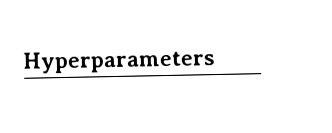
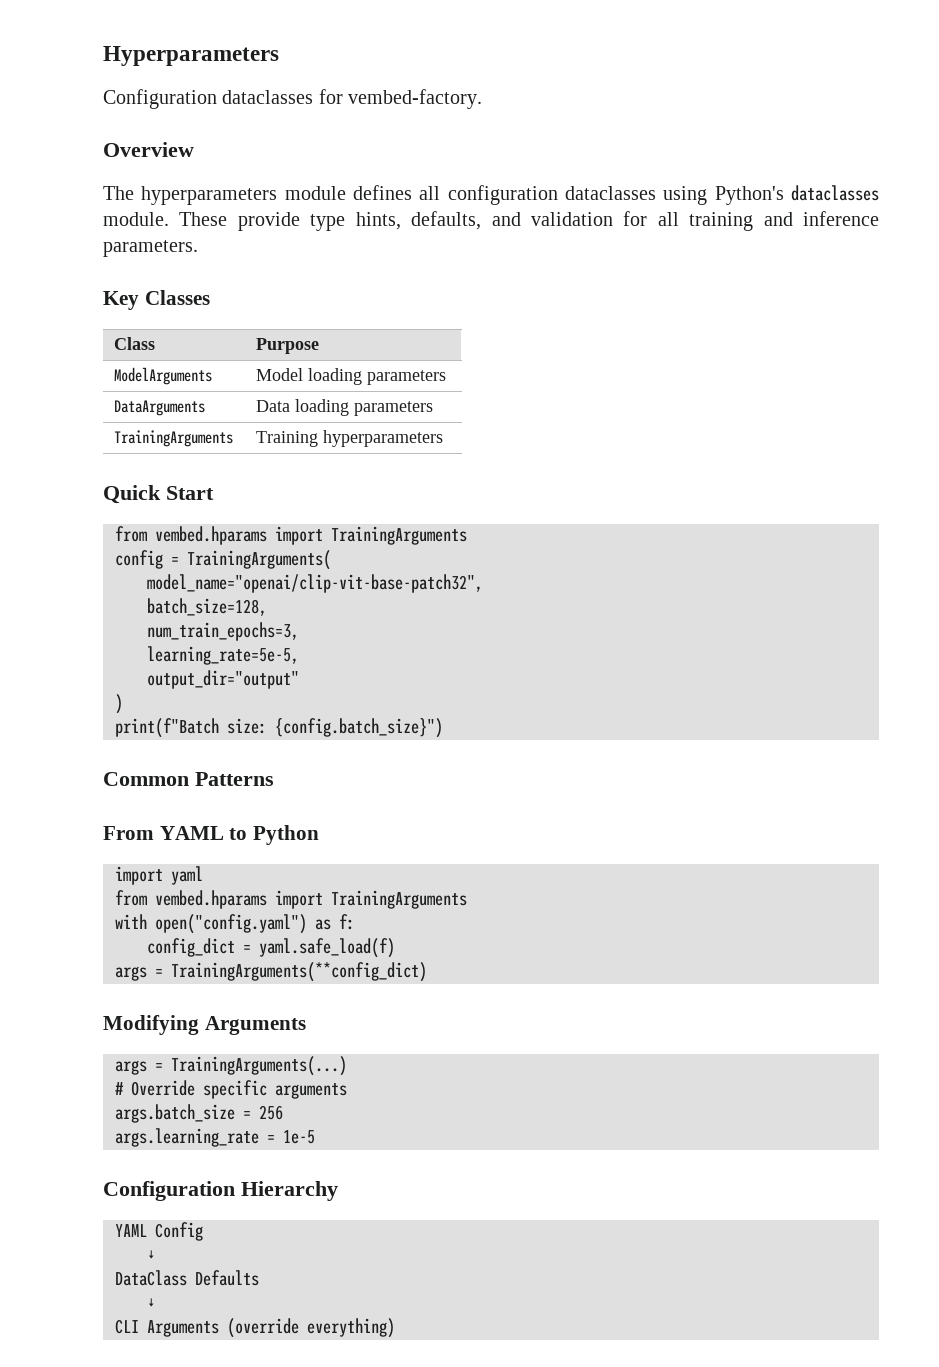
+ Configuration dataclasses for vembed-factory.
+ Overview
+ The hyperparameters module defines all configuration dataclasses using Python's dataclasses module. These provide type hints, defaults, and validation for all training and inference parameters.
+ Key Classes
+ Class | Purpose
+ ModelArguments | Model loading parameters
+ DataArguments | Data loading parameters
+ TrainingArguments | Training hyperparameters
+ Quick Start
+ from vembed.hparams import TrainingArguments
+ config = TrainingArguments(
+ model_name="openai/clip-vit-base-patch32",
+ batch_size=128,
+ num_train_epochs=3,
+ learning_rate=5e-5,
+ output_dir="output"
+ )
+ print(f"Batch size: {config.batch_size}")
+ Common Patterns
+ From YAML to Python
+ import yaml
+ from vembed.hparams import TrainingArguments
+ with open("config.yaml") as f:
+ config_dict = yaml.safe_load(f)
+ args = TrainingArguments(**config_dict)
+ Modifying Arguments
+ args = TrainingArguments(...)
+ # Override specific arguments
+ args.batch_size = 256
+ args.learning_rate = 1e-5
+ Configuration Hierarchy
+ YAML Config
+ ↓
+ DataClass Defaults
+ ↓
+ CLI Arguments (override everything)

